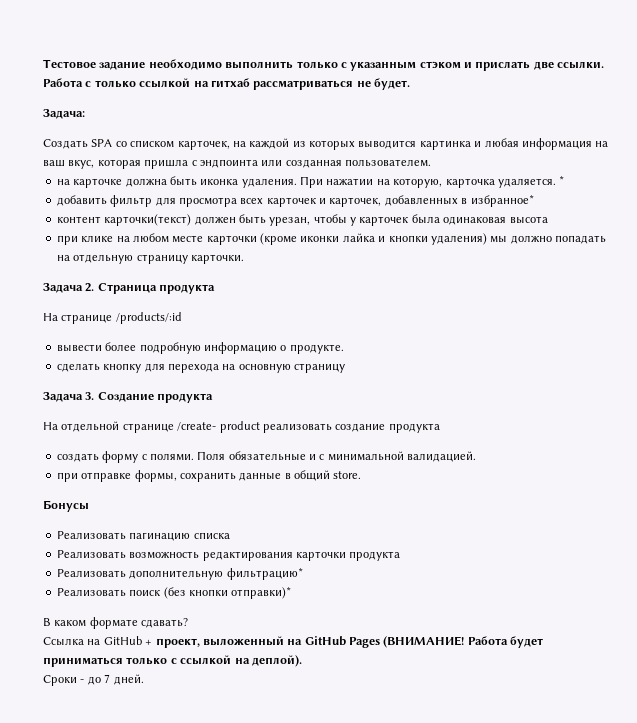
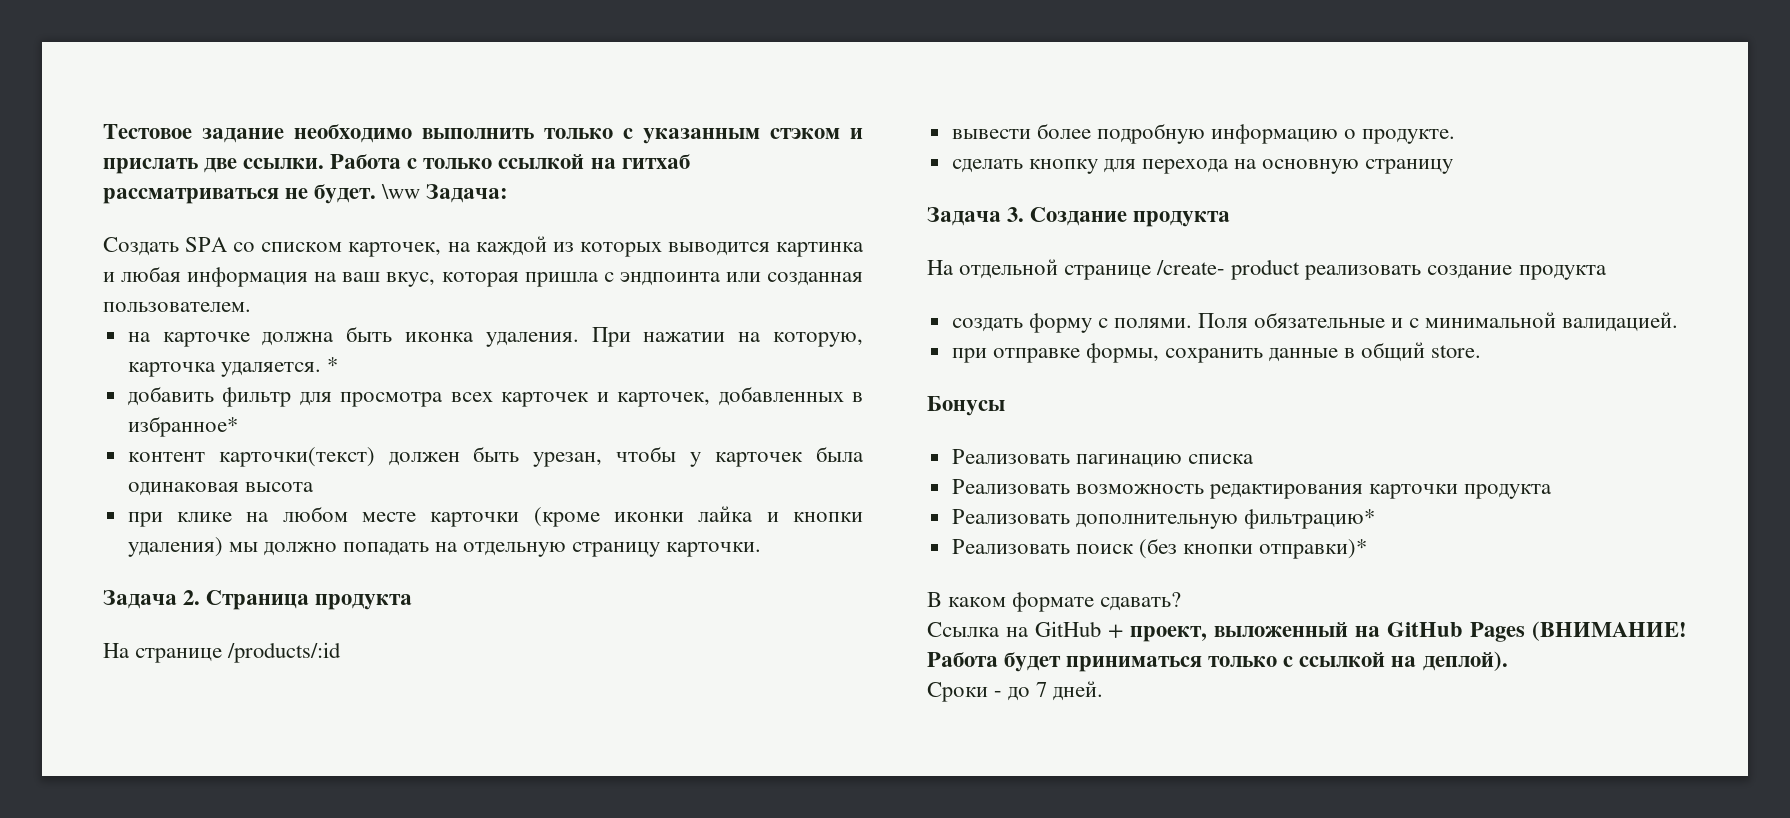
- Работа с только ссылкой на гитхаб рассматриваться не будет.
- Задача:
+ Работа с только ссылкой на гитхаб рассматриваться не будет. \ww Задача:

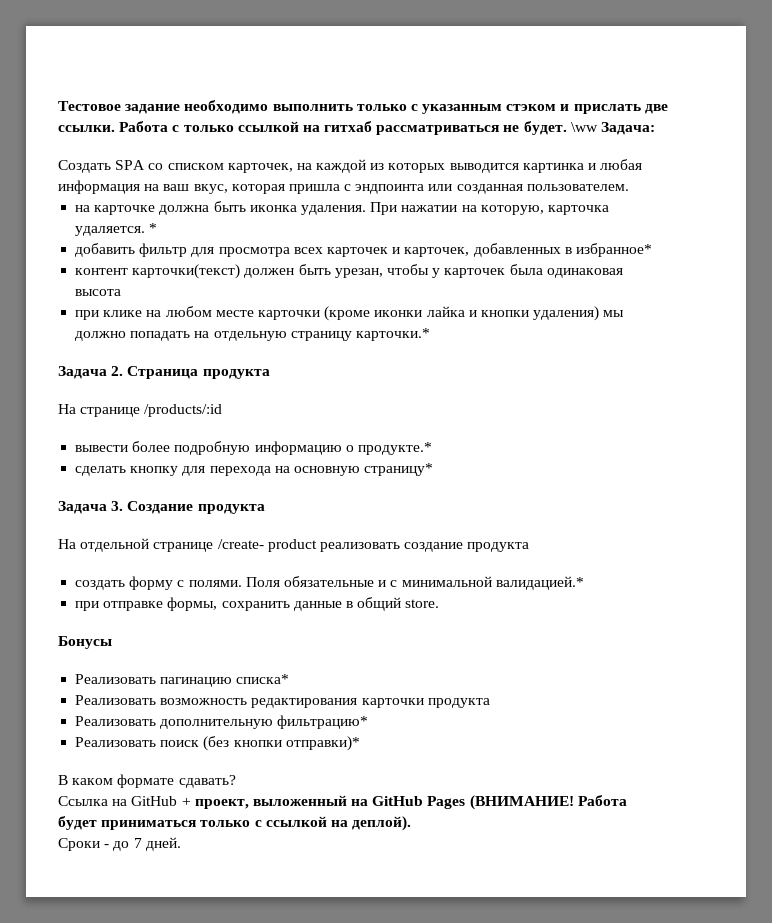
- при клике на любом месте карточки (кроме иконки лайка и кнопки удаления) мы должно попадать на отдельную страницу карточки.
+ при клике на любом месте карточки (кроме иконки лайка и кнопки удаления) мы должно попадать на отдельную страницу карточки.*
- вывести более подробную информацию о продукте.
+ вывести более подробную информацию о продукте.*
- сделать кнопку для перехода на основную страницу
+ сделать кнопку для перехода на основную страницу*
- Поля обязательные и с минимальной валидацией.
+ Поля обязательные и с минимальной валидацией.*
- Реализовать пагинацию списка
+ Реализовать пагинацию списка*

